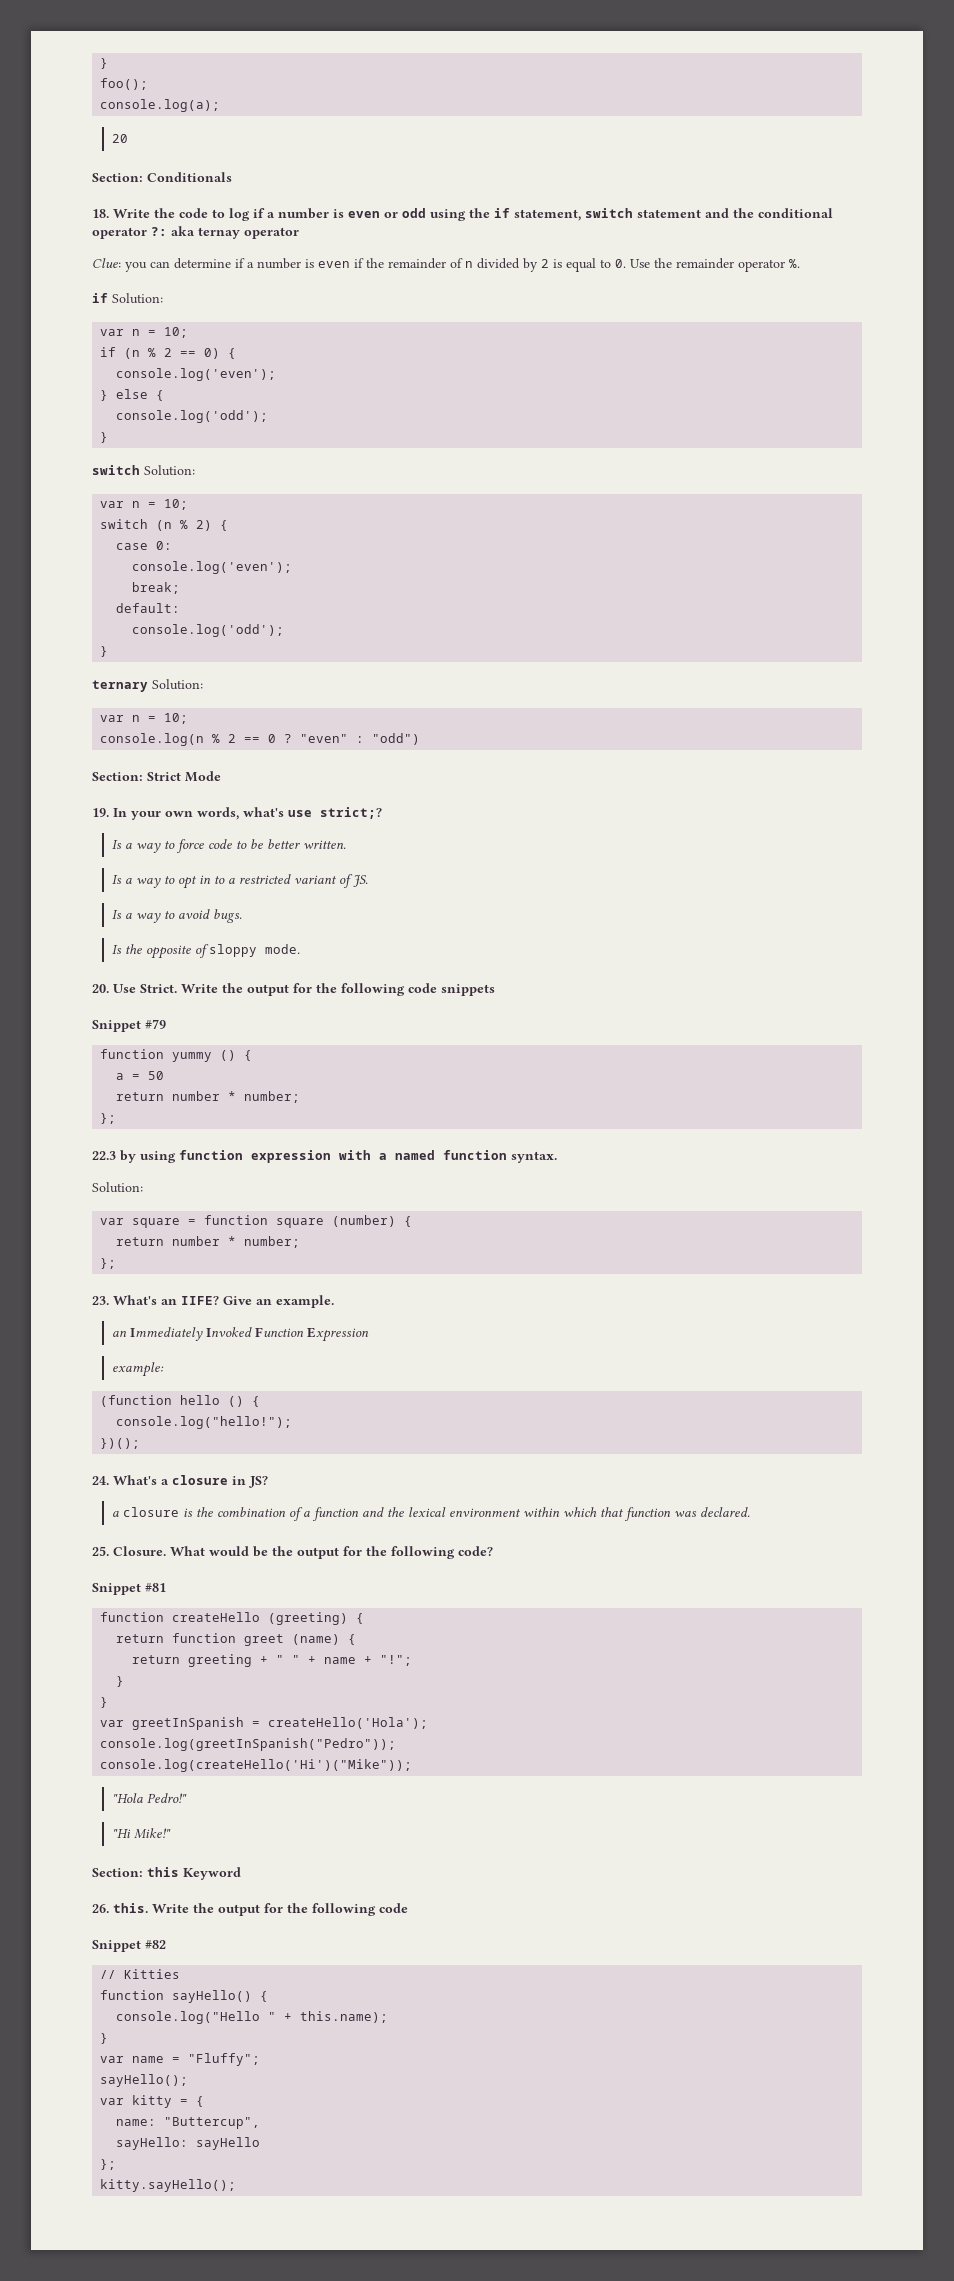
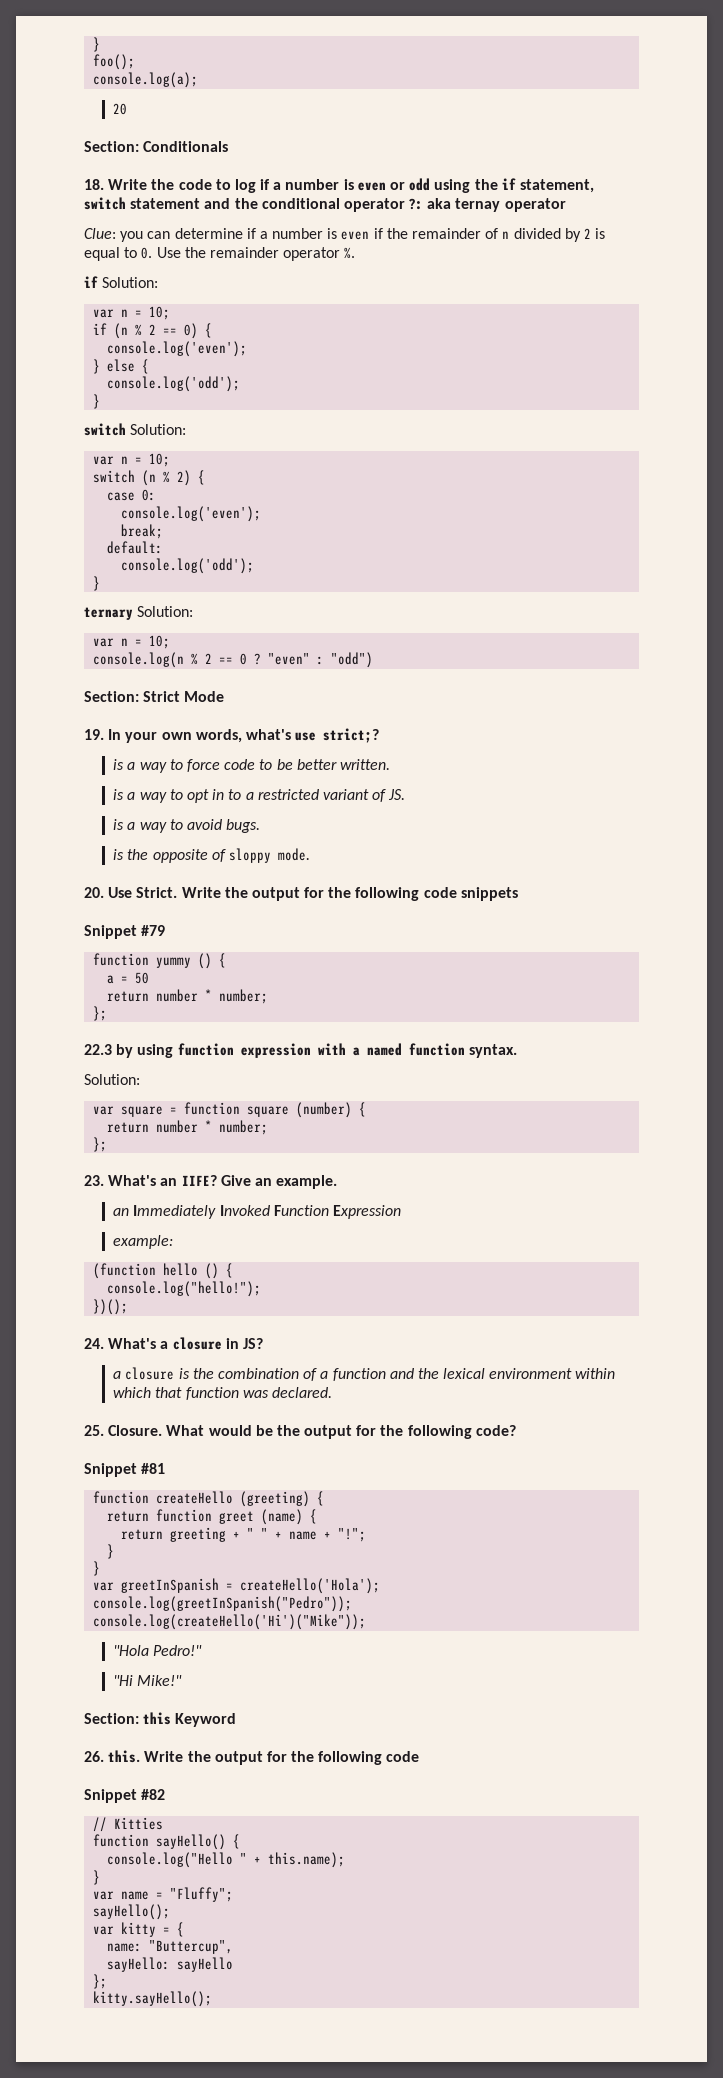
- Is a way to force code to be better written.
+ is a way to force code to be better written.
- Is a way to opt in to a restricted variant of JS.
+ is a way to opt in to a restricted variant of JS.
- Is a way to avoid bugs.
+ is a way to avoid bugs.
- Is the opposite of sloppy mode.
+ is the opposite of sloppy mode.

